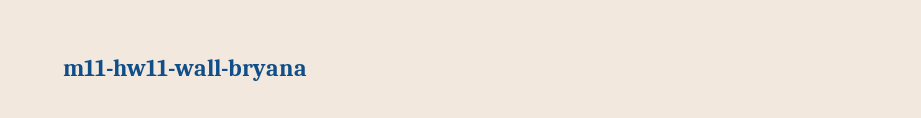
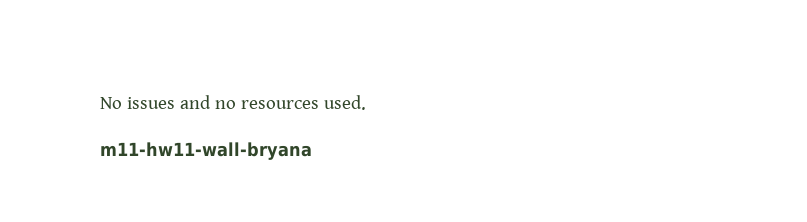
+ No issues and no resources used.

